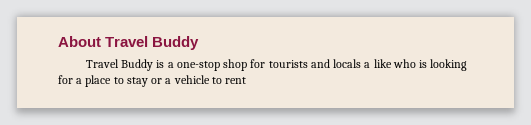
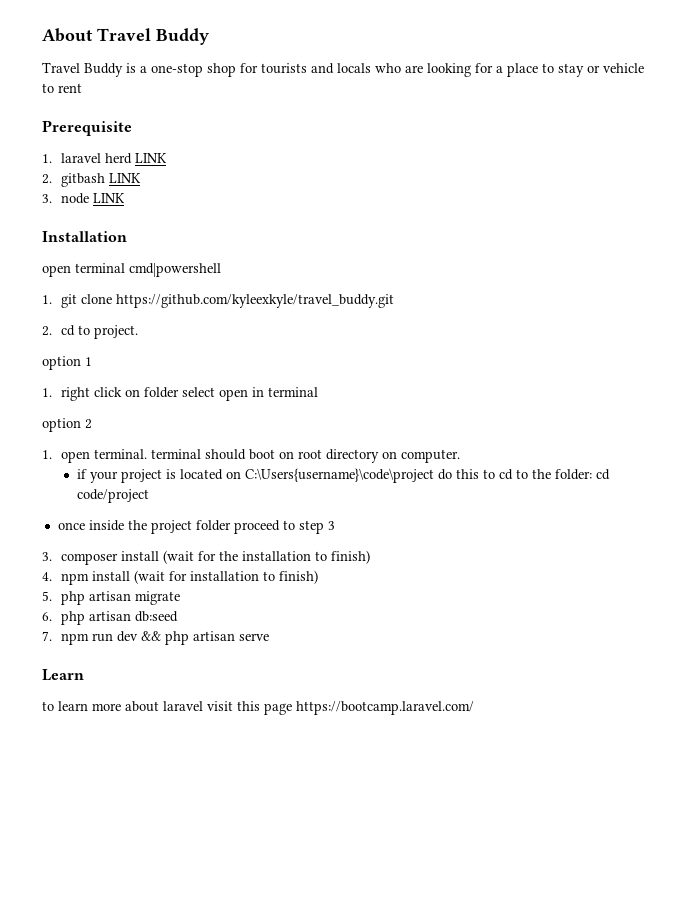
- Travel Buddy is a one-stop shop for tourists and locals a like who is looking for a place to stay or a vehicle to rent
+ Travel Buddy is a one-stop shop for tourists and locals who are looking for a place to stay or vehicle to rent
+ Prerequisite
+ 1. laravel herd LINK
+ 2. gitbash LINK
+ 3. node LINK
+ Installation
+ open terminal cmd|powershell
+ 1. git clone https://github.com/kyleexkyle/travel_buddy.git
+ 2. cd to project.
+ option 1
+ 1. right click on folder select open in terminal
+ option 2
+ 1. open terminal. terminal should boot on root directory on computer.
+ if your project is located on C:\Users{username}\code\project do this to cd to the folder: cd code/project
+ once inside the project folder proceed to step 3
+ 3. composer install (wait for the installation to finish)
+ 4. npm install (wait for installation to finish)
+ 5. php artisan migrate
+ 6. php artisan db:seed
+ 7. npm run dev && php artisan serve
+ Learn
+ to learn more about laravel visit this page https://bootcamp.laravel.com/

